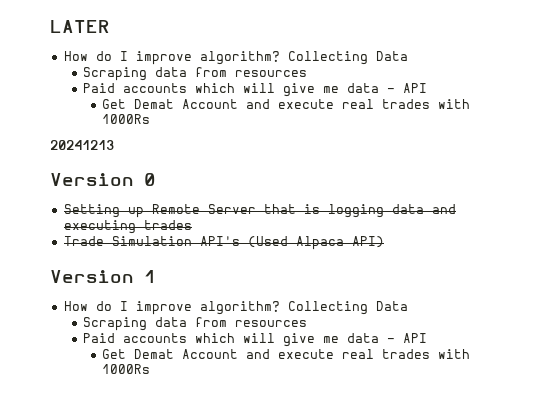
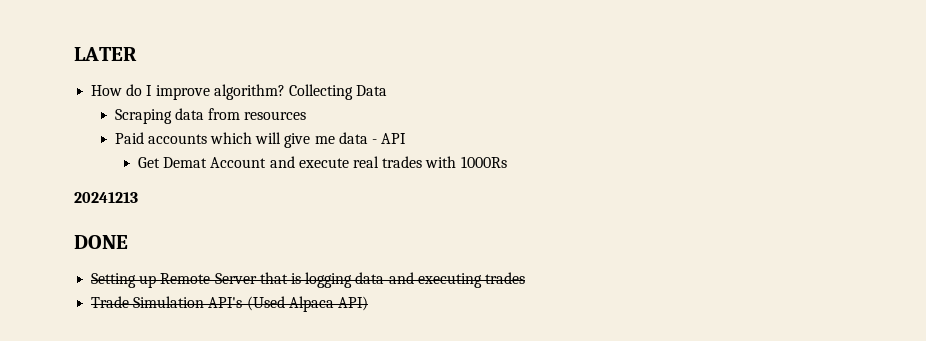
- Version 0
+ DONE
- Version 1
- How do I improve algorithm? Collecting Data
- Scraping data from resources
- Paid accounts which will give me data - API
- Get Demat Account and execute real trades with 1000Rs

